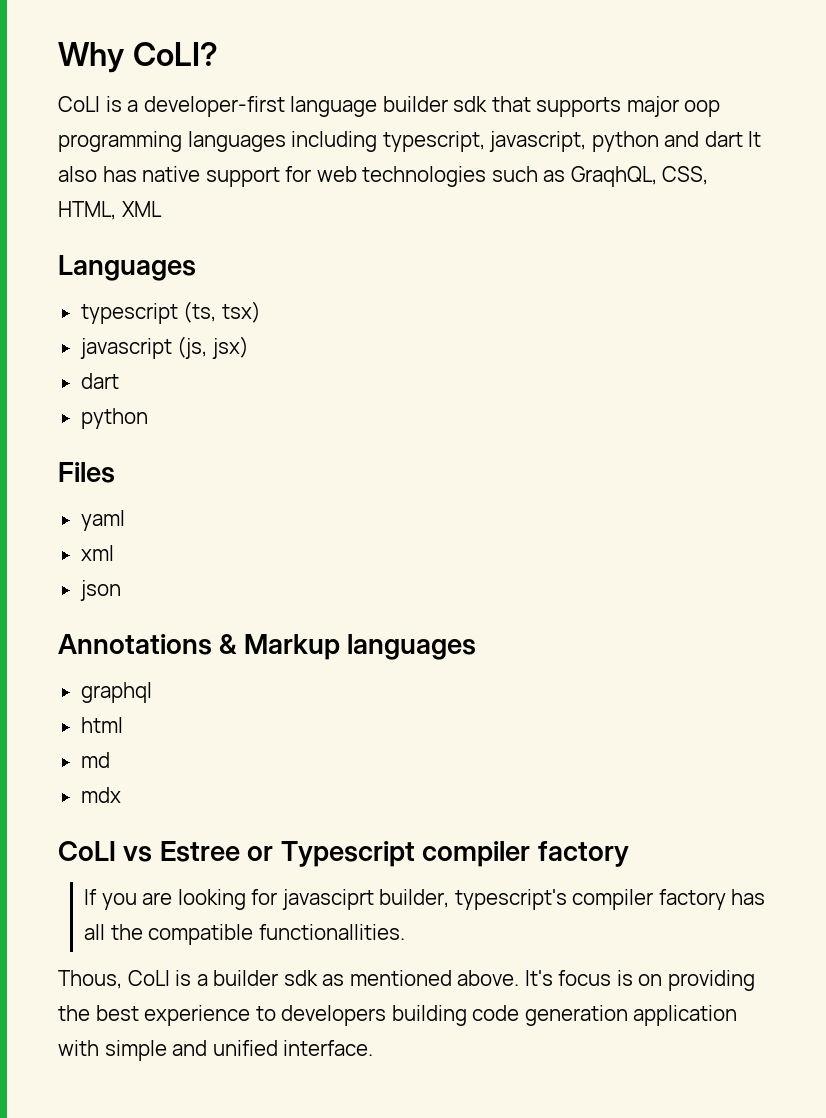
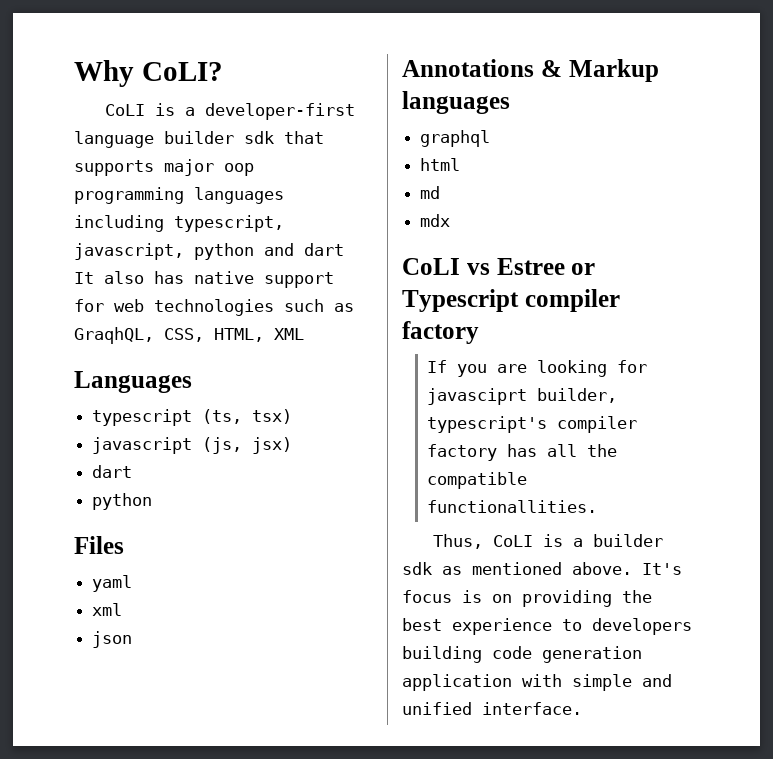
- Thous, CoLI is a builder sdk as mentioned above.
+ Thus, CoLI is a builder sdk as mentioned above.

